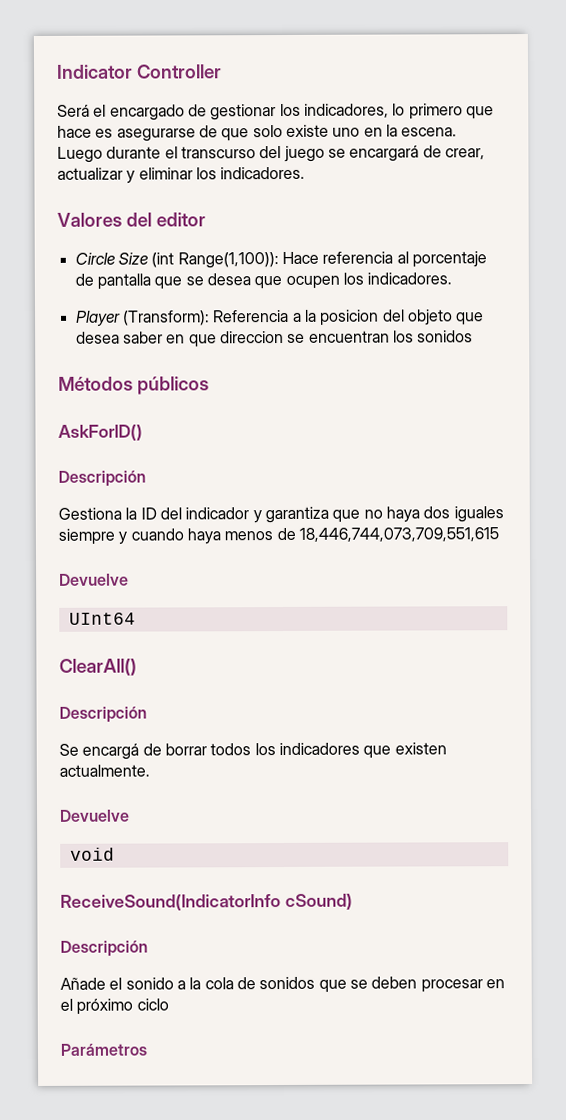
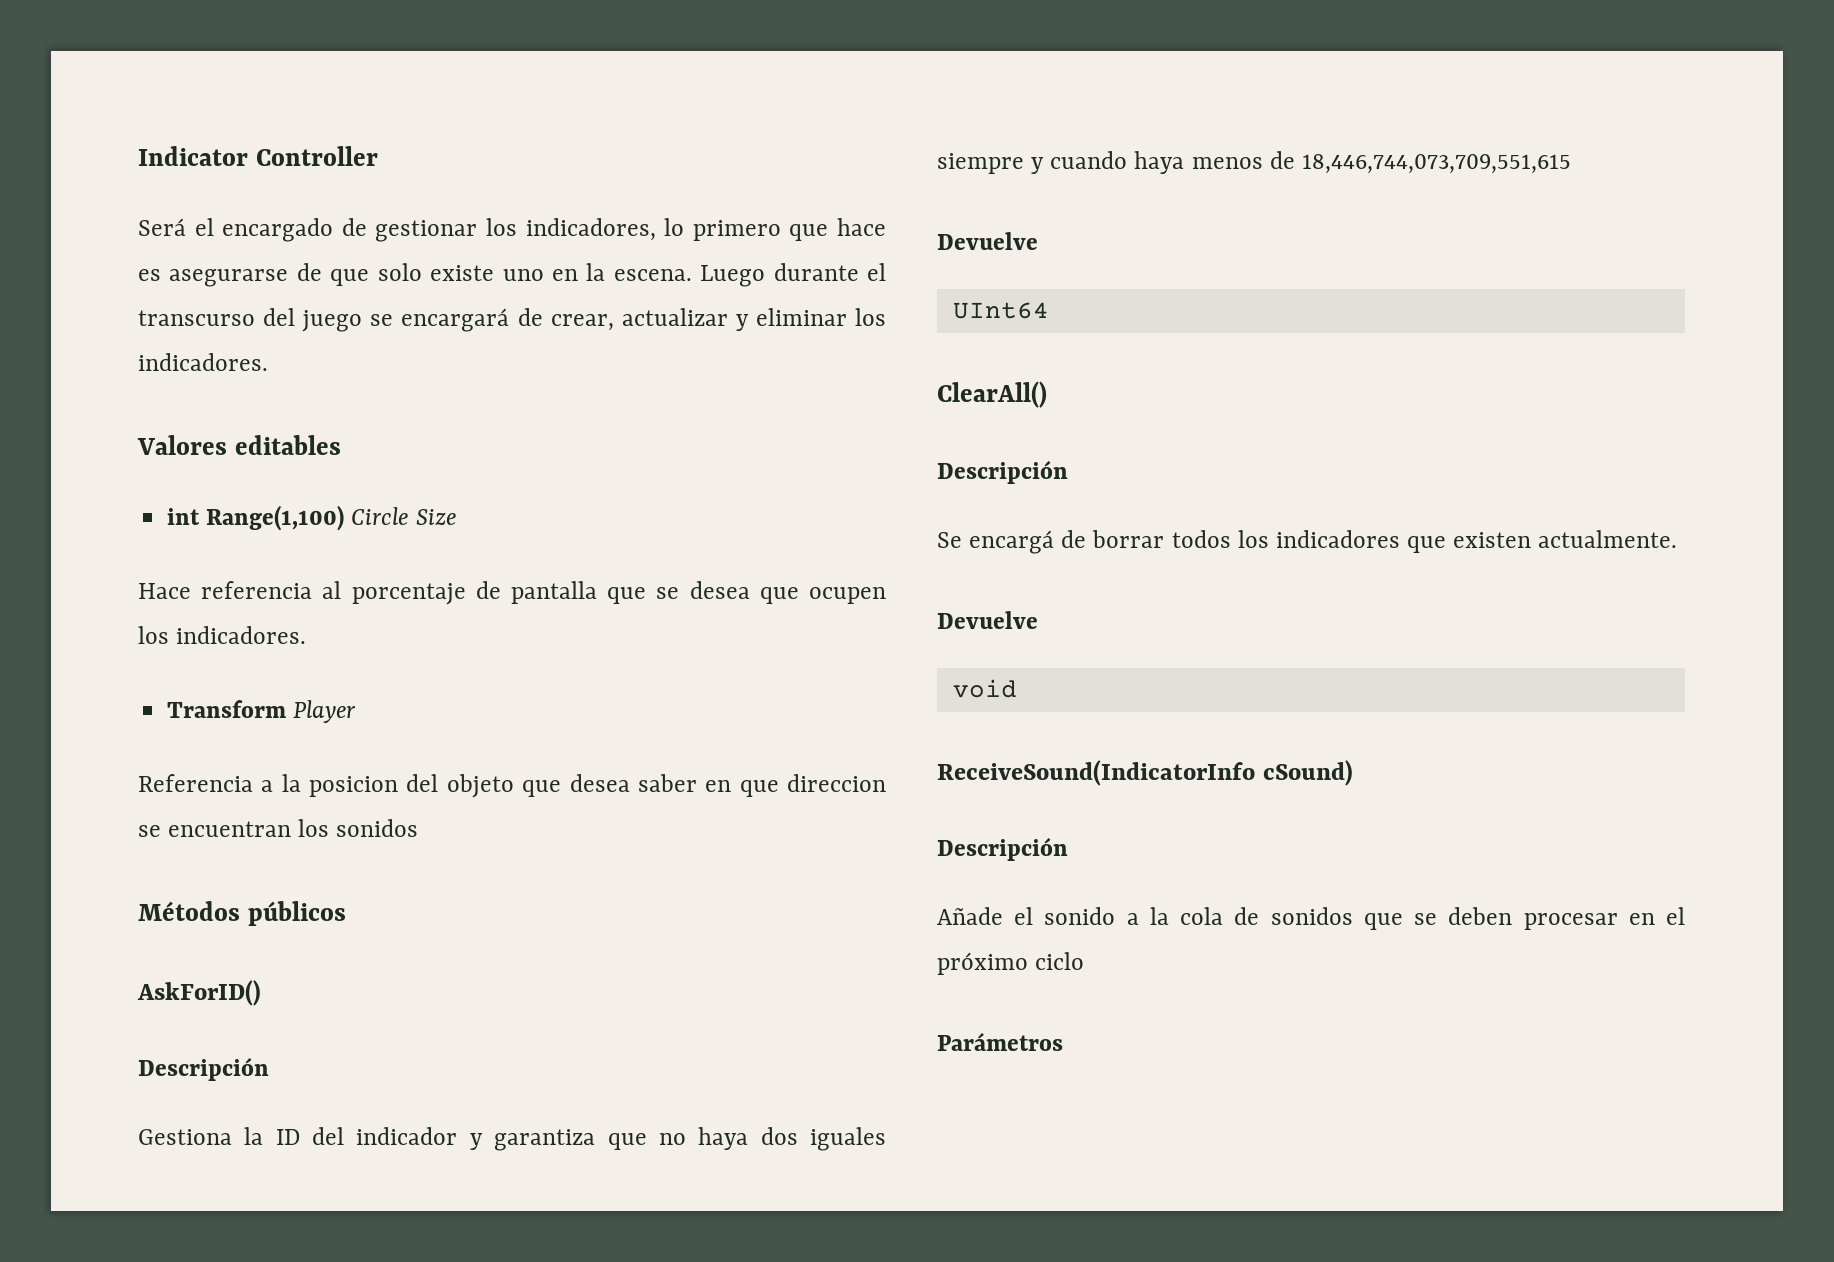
- Valores del editor
- Circle Size (int Range(1,100)): Hace referencia al porcentaje de pantalla que se desea que ocupen los indicadores.
+ Valores editables
+ int Range(1,100) Circle Size
+ Hace referencia al porcentaje de pantalla que se desea que ocupen los indicadores.
- Player (Transform): Referencia a la posicion del objeto que desea saber en que direccion se encuentran los sonidos
+ Transform Player
+ Referencia a la posicion del objeto que desea saber en que direccion se encuentran los sonidos

